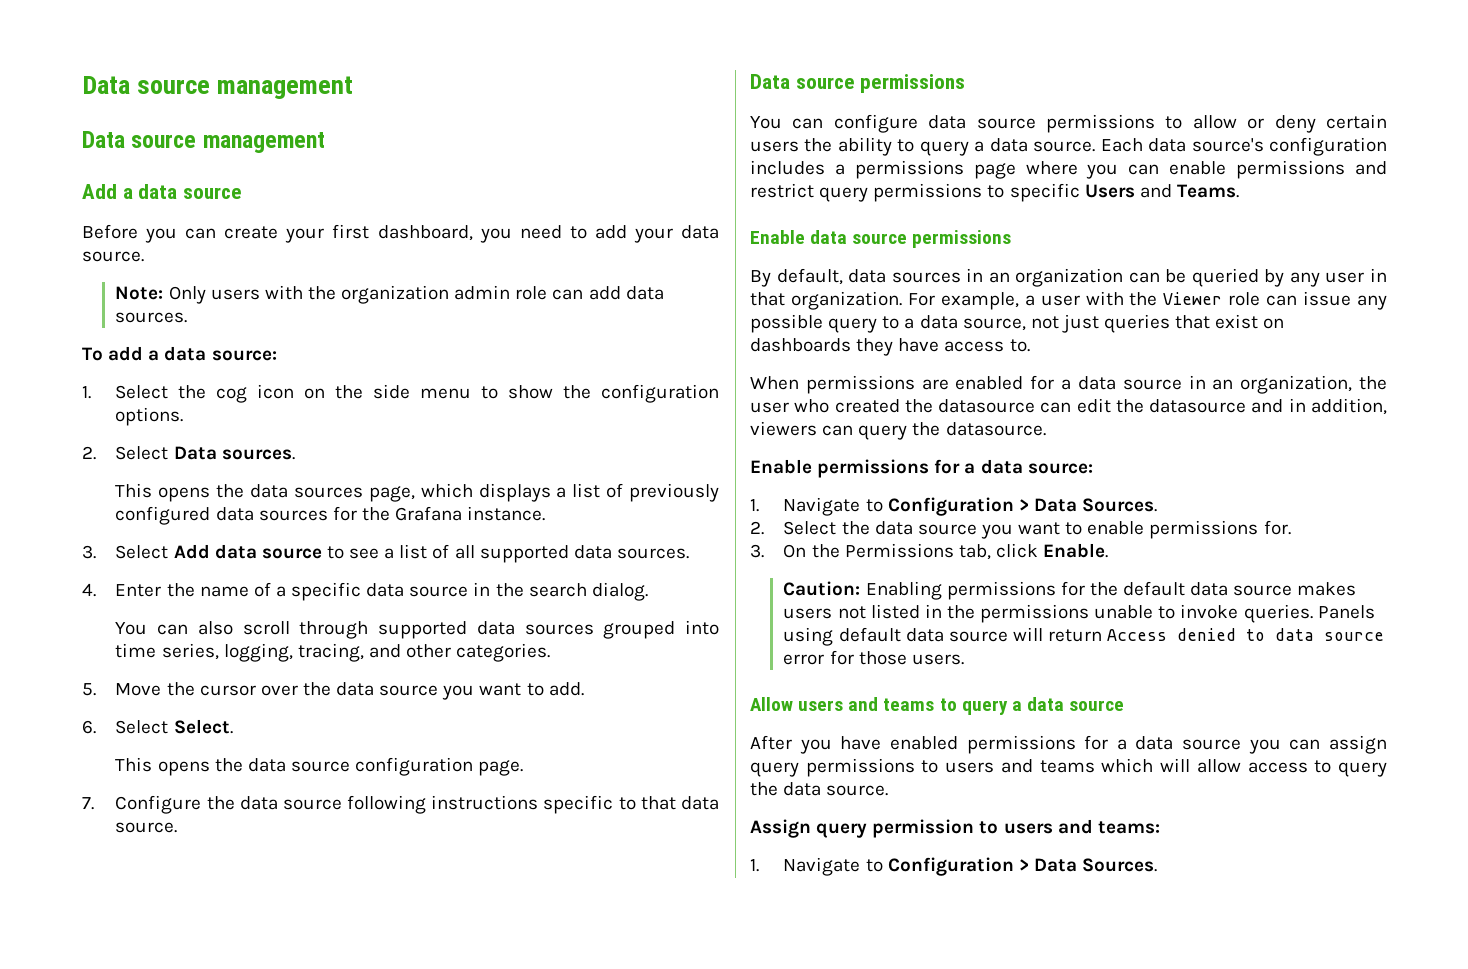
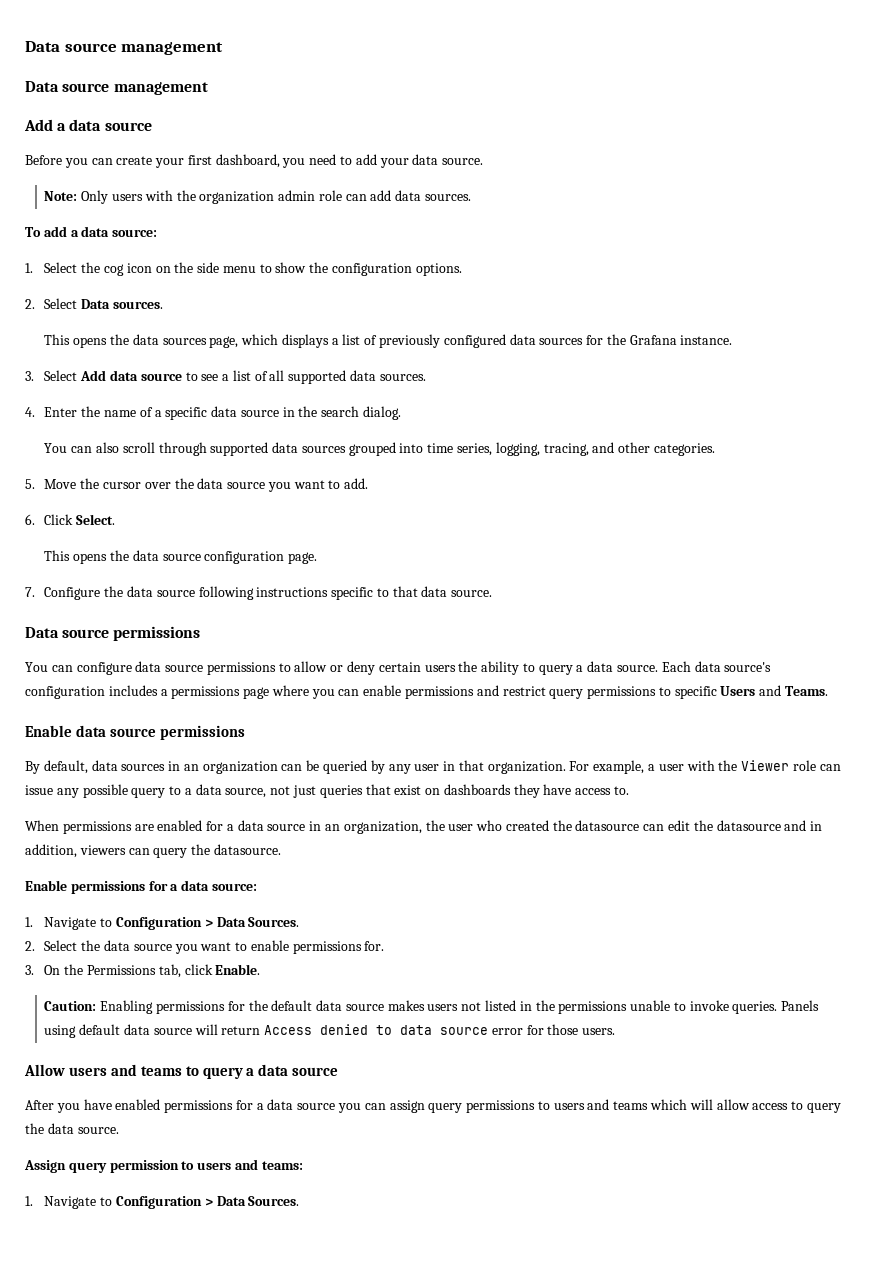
- 6. Select Select.
+ 6. Click Select.

